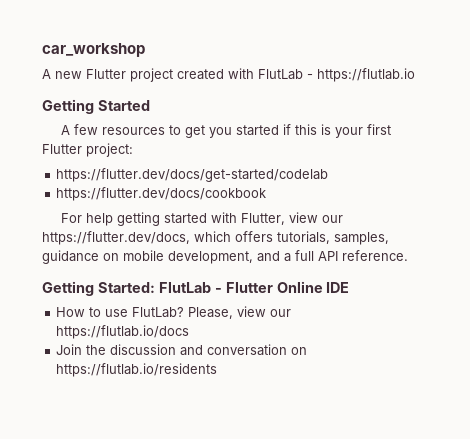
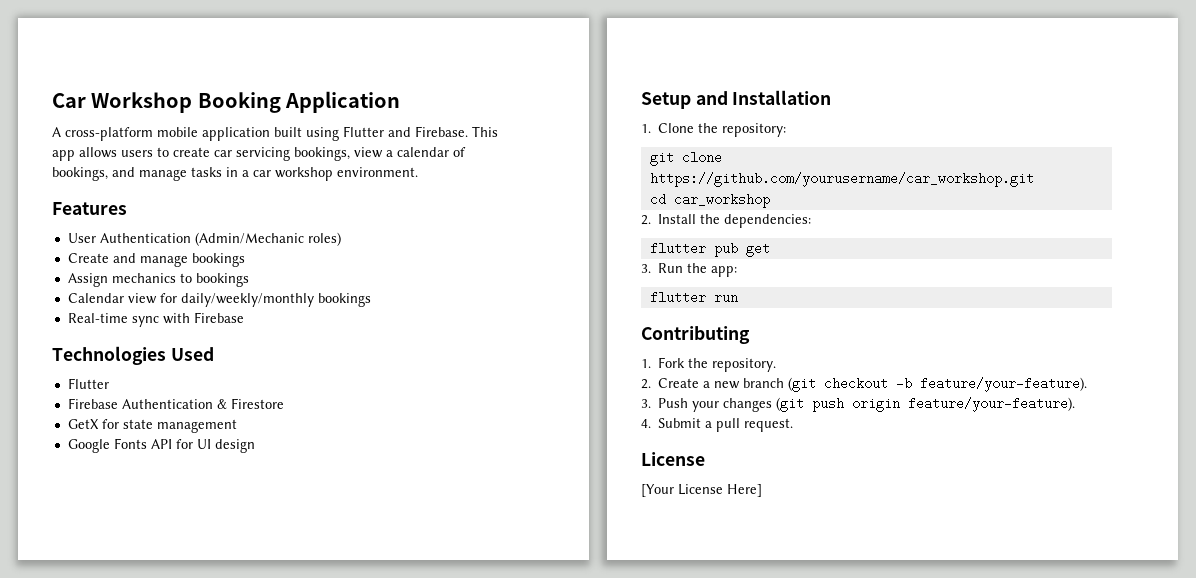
- car_workshop
- A new Flutter project created with FlutLab - https://flutlab.io
- Getting Started
- A few resources to get you started if this is your first Flutter project:
- https://flutter.dev/docs/get-started/codelab
- https://flutter.dev/docs/cookbook
- For help getting started with Flutter, view our https://flutter.dev/docs, which offers tutorials, samples, guidance on mobile development, and a full API reference.
- Getting Started: FlutLab - Flutter Online IDE
- How to use FlutLab? Please, view our https://flutlab.io/docs
- Join the discussion and conversation on https://flutlab.io/residents
+ Car Workshop Booking Application
+ A cross-platform mobile application built using Flutter and Firebase. This app allows users to create car servicing bookings, view a calendar of bookings, and manage tasks in a car workshop environment.
+ Features
+ User Authentication (Admin/Mechanic roles)
+ Create and manage bookings
+ Assign mechanics to bookings
+ Calendar view for daily/weekly/monthly bookings
+ Real-time sync with Firebase
+ Technologies Used
+ Flutter
+ Firebase Authentication & Firestore
+ GetX for state management
+ Google Fonts API for UI design
+ Setup and Installation
+ 1. Clone the repository:
+ git clone https://github.com/yourusername/car_workshop.git
+ cd car_workshop
+ 2. Install the dependencies:
+ flutter pub get
+ 3. Run the app:
+ flutter run
+ Contributing
+ 1. Fork the repository.
+ 2. Create a new branch (git checkout -b feature/your-feature).
+ 3. Push your changes (git push origin feature/your-feature).
+ 4. Submit a pull request.
+ License
+ [Your License Here]

